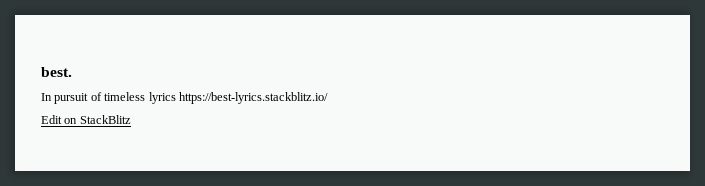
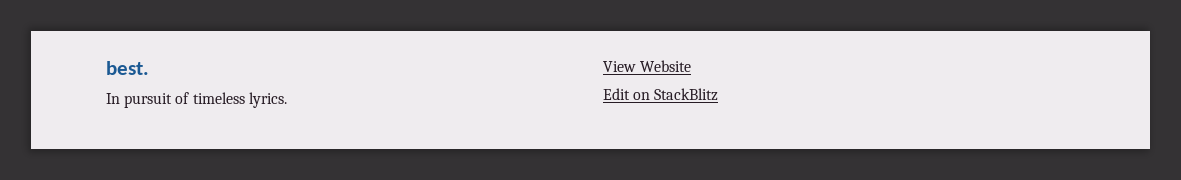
- In pursuit of timeless lyrics https://best-lyrics.stackblitz.io/
+ In pursuit of timeless lyrics.
+ View Website

